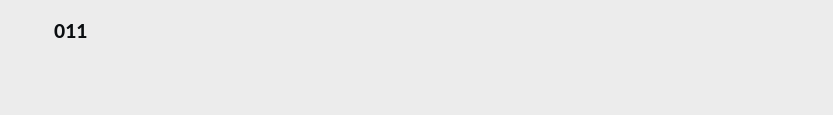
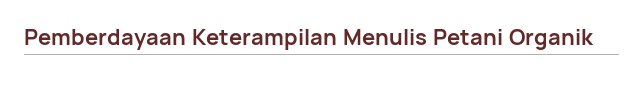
- 011
+ Pemberdayaan Keterampilan Menulis Petani Organik

